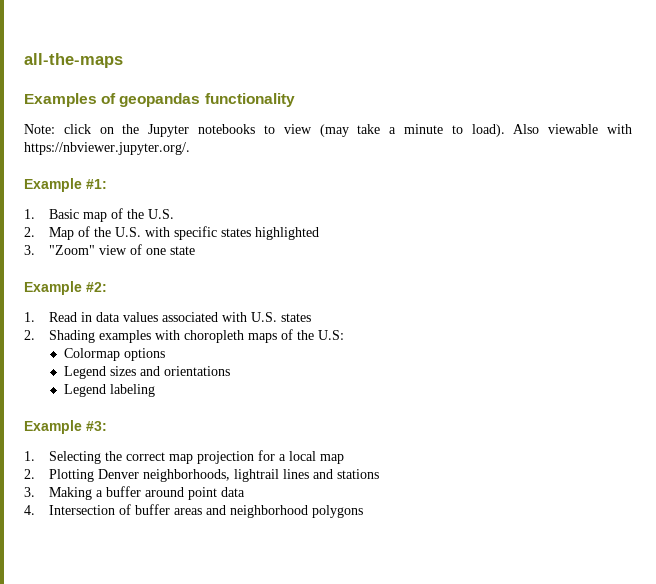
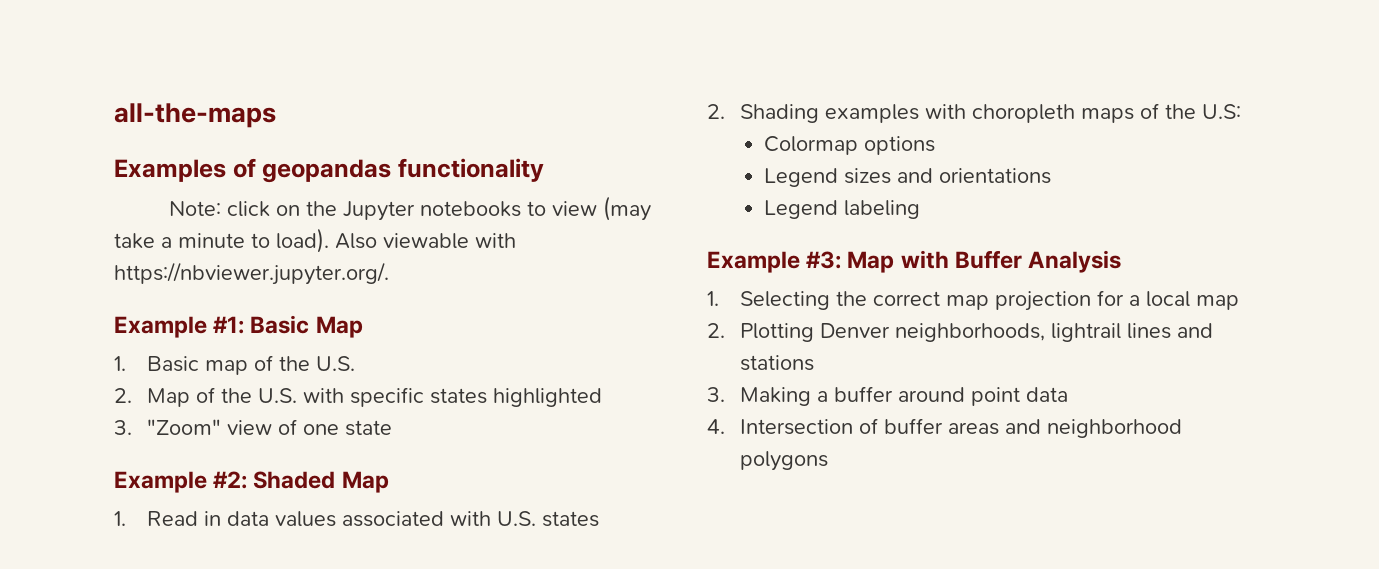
- Example #1:
+ Example #1: Basic Map
- Example #2:
+ Example #2: Shaded Map
- Example #3:
+ Example #3: Map with Buffer Analysis

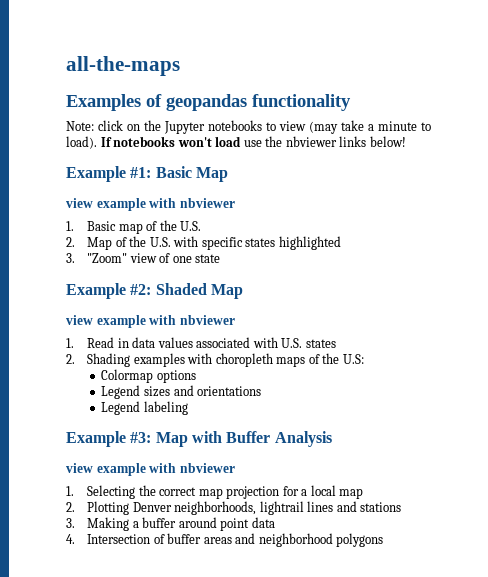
- Also viewable with https://nbviewer.jupyter.org/.
+ If notebooks won't load use the nbviewer links below!
  Example #1: Basic Map
+ view example with nbviewer
  Example #2: Shaded Map
+ view example with nbviewer
  Example #3: Map with Buffer Analysis
+ view example with nbviewer

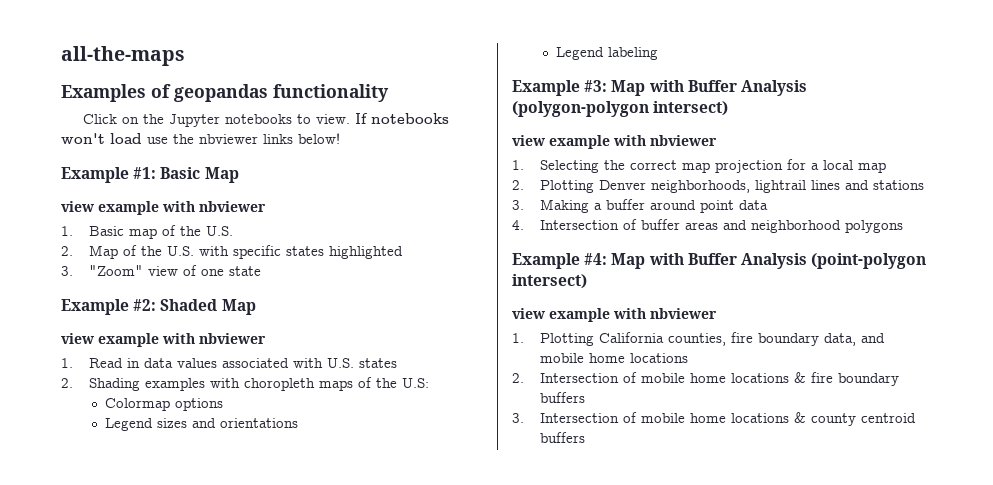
- Note: click on the Jupyter notebooks to view (may take a minute to load).
+ Click on the Jupyter notebooks to view.
- Example #3: Map with Buffer Analysis
+ Example #3: Map with Buffer Analysis (polygon-polygon intersect)
+ Example #4: Map with Buffer Analysis (point-polygon intersect)
+ view example with nbviewer
+ 1. Plotting California counties, fire boundary data, and mobile home locations
+ 2. Intersection of mobile home locations & fire boundary buffers
+ 3. Intersection of mobile home locations & county centroid buffers

